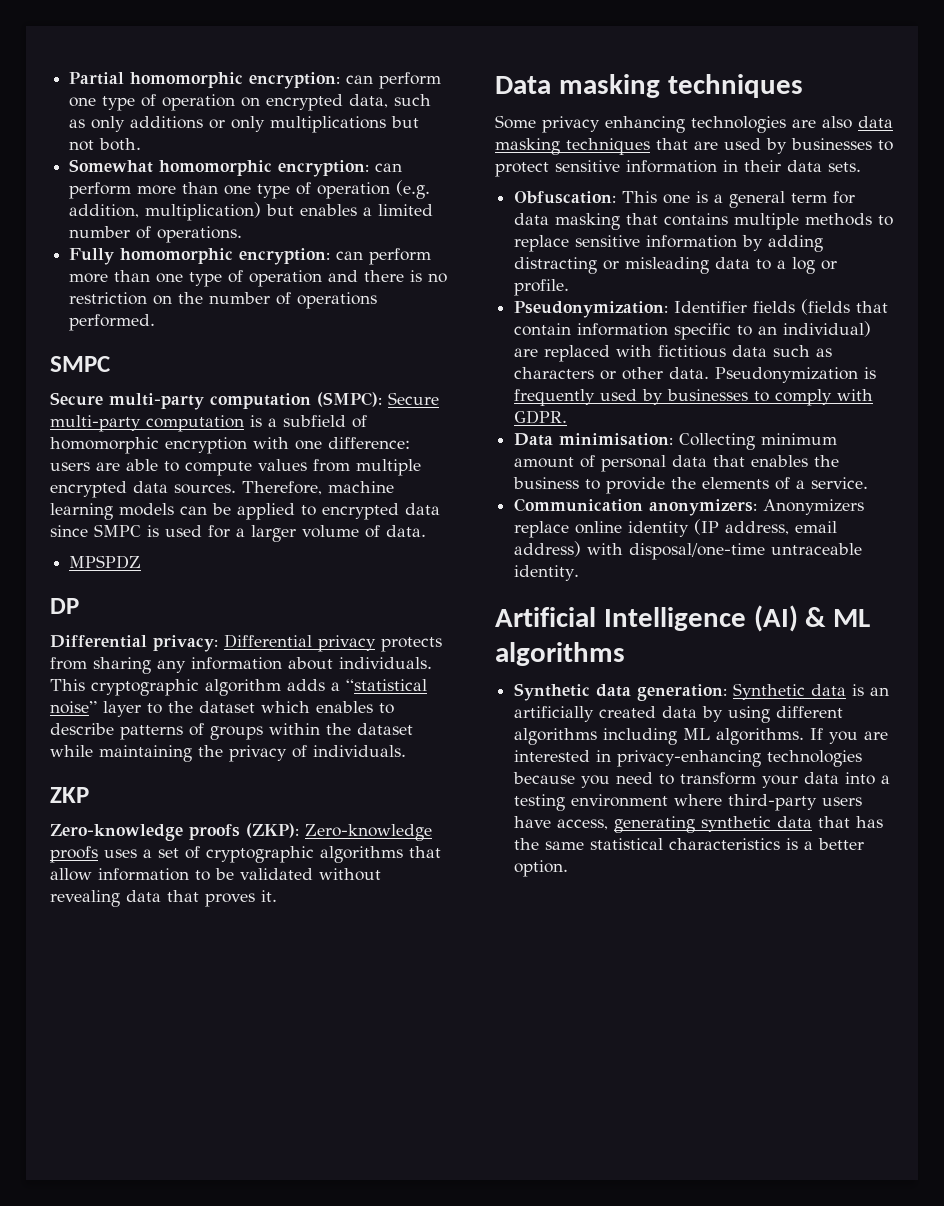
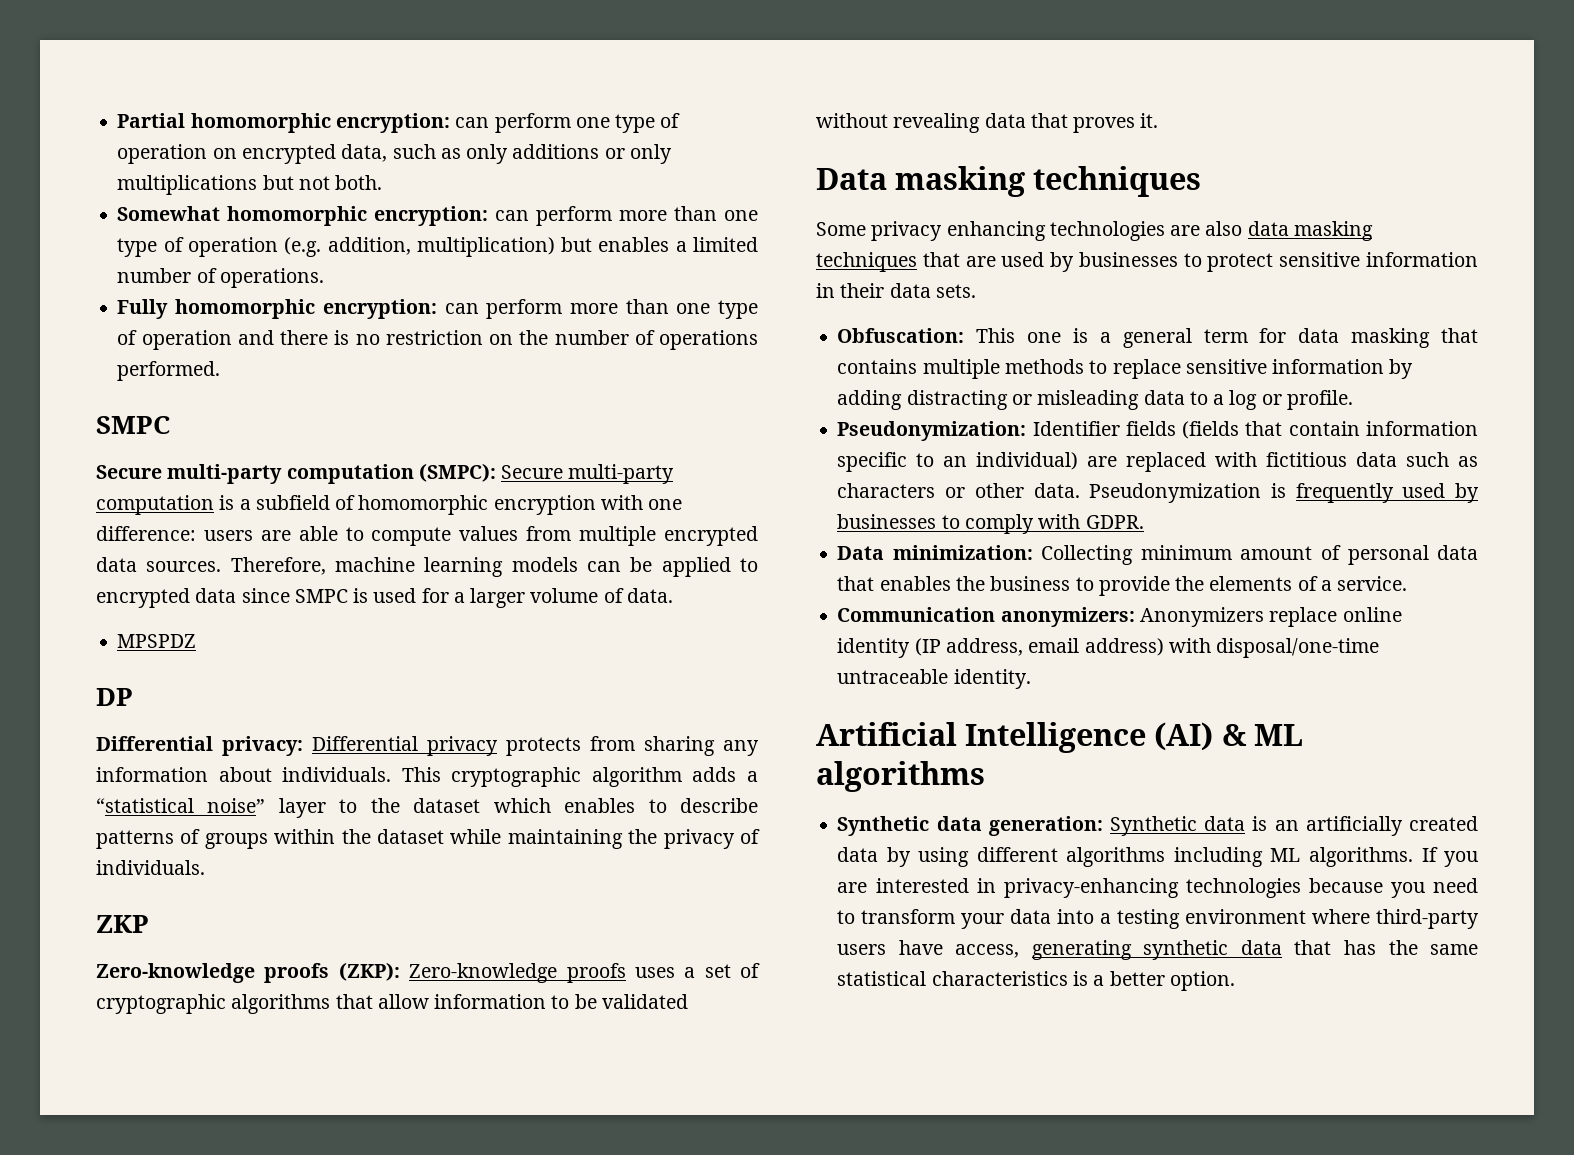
- Data minimisation: Collecting minimum amount of personal data that enables the business to provide the elements of a service.
+ Data minimization: Collecting minimum amount of personal data that enables the business to provide the elements of a service.

